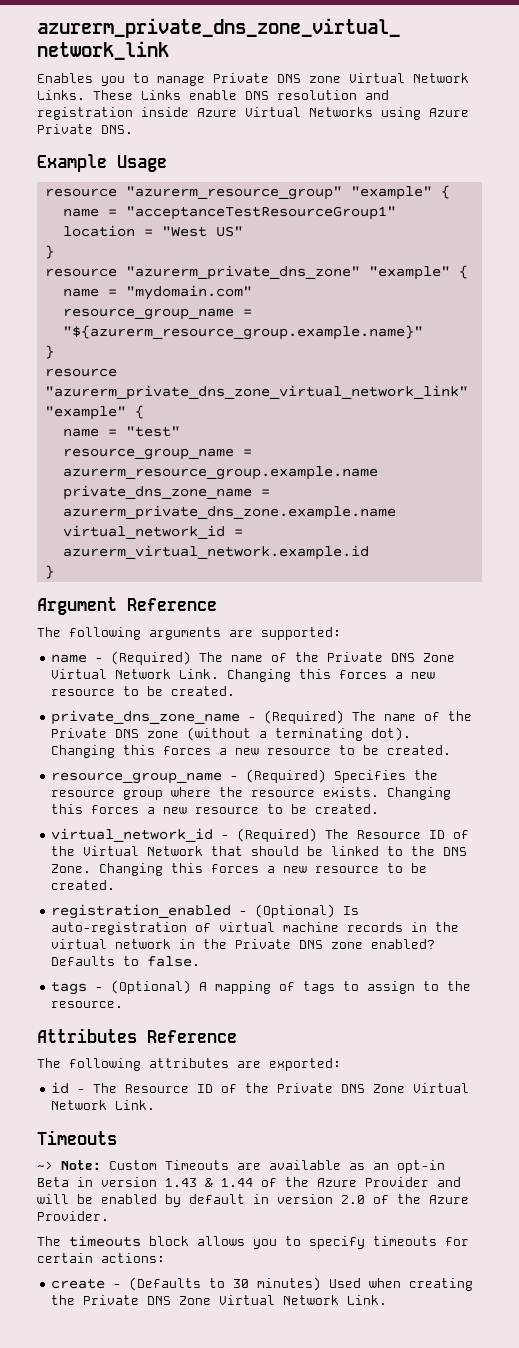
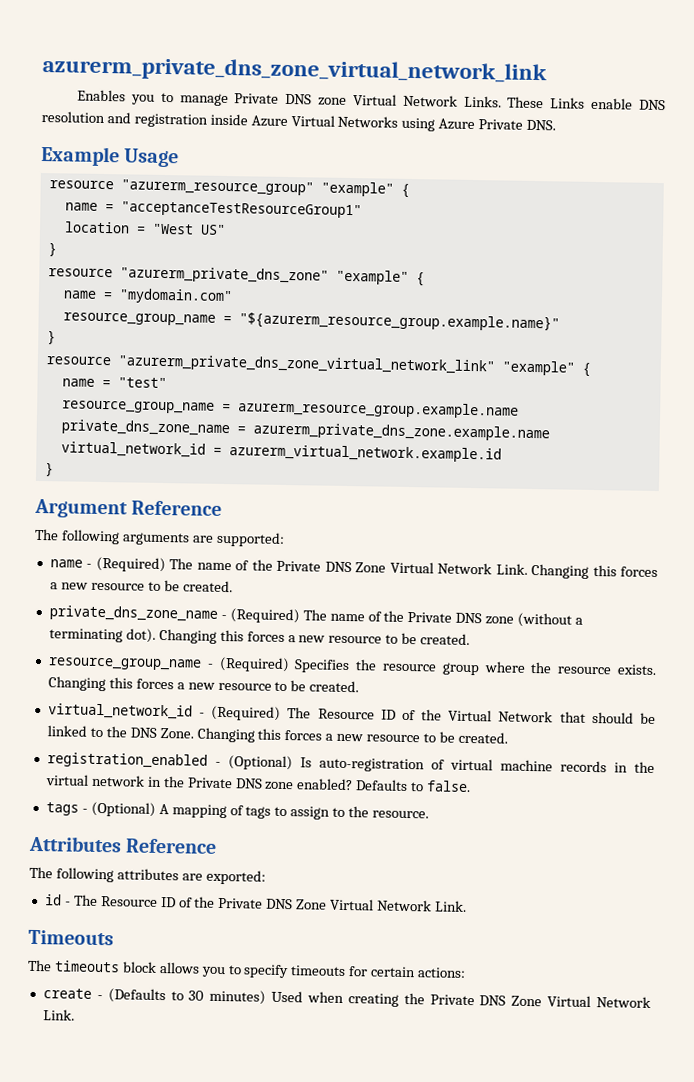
- ~> Note: Custom Timeouts are available as an opt-in Beta in version 1.43 & 1.44 of the Azure Provider and will be enabled by default in version 2.0 of the Azure Provider.

